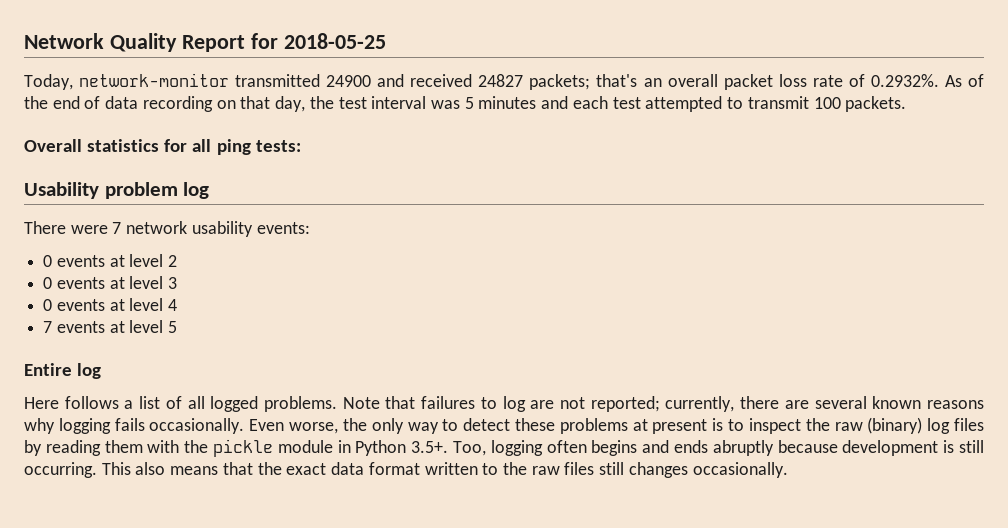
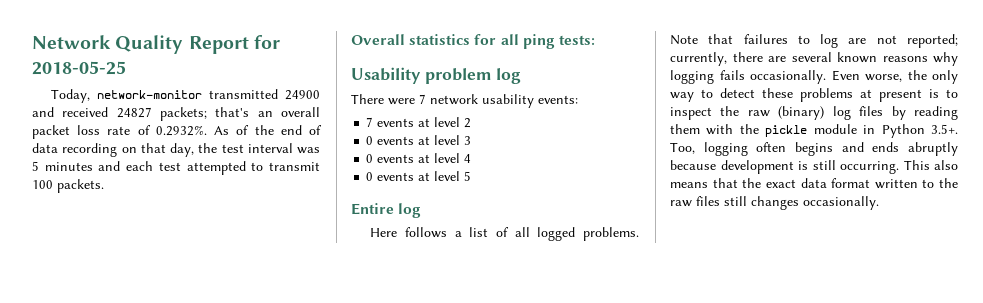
- 0 events at level 2
+ 7 events at level 2
- 7 events at level 5
+ 0 events at level 5

